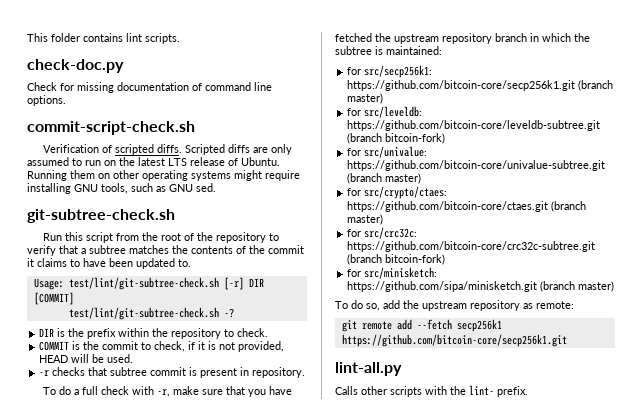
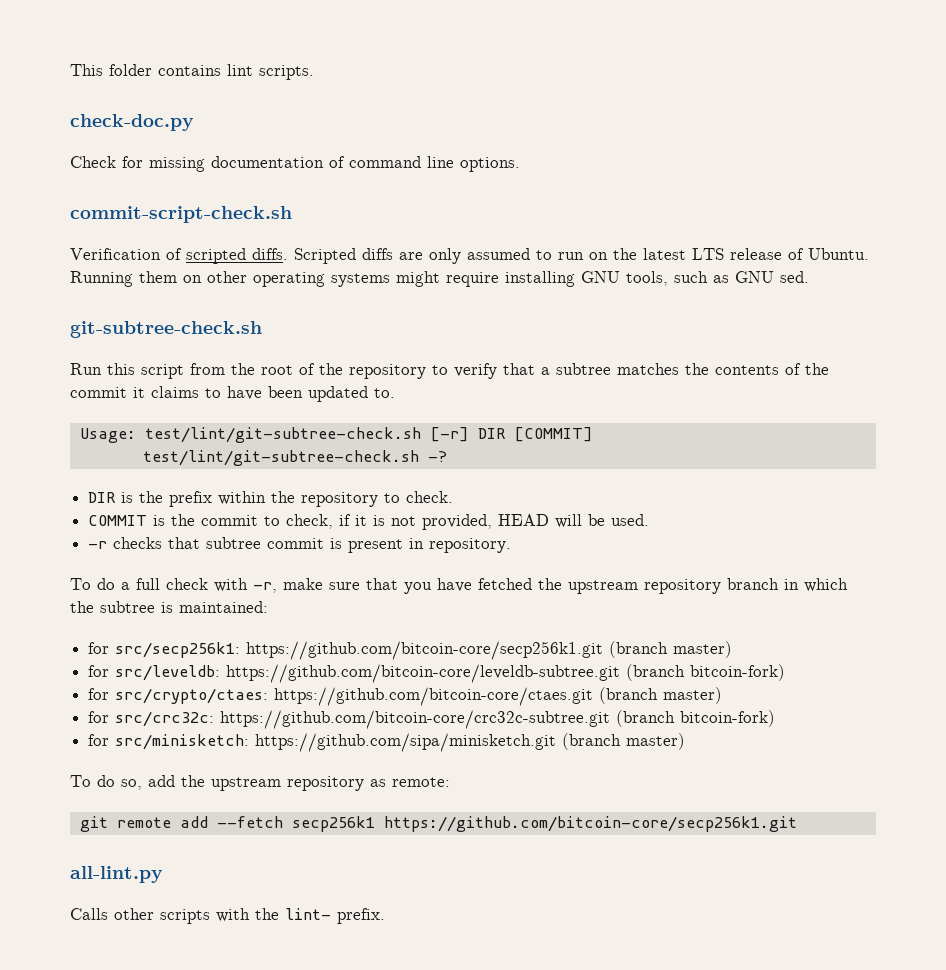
- for src/univalue: https://github.com/bitcoin-core/univalue-subtree.git (branch master)
- lint-all.py
+ all-lint.py

